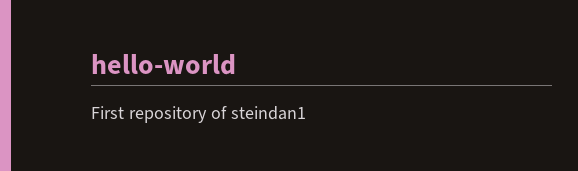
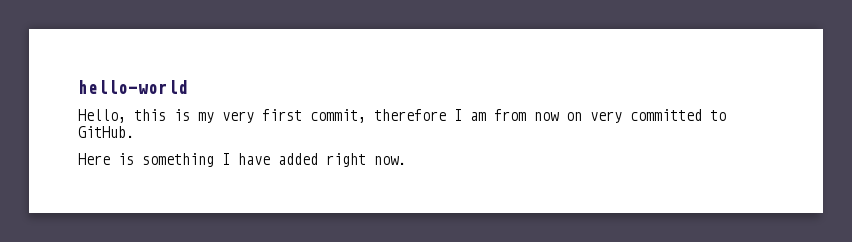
- First repository of steindan1
+ Hello, this is my very first commit, therefore I am from now on very committed to GitHub.
+ Here is something I have added right now.

